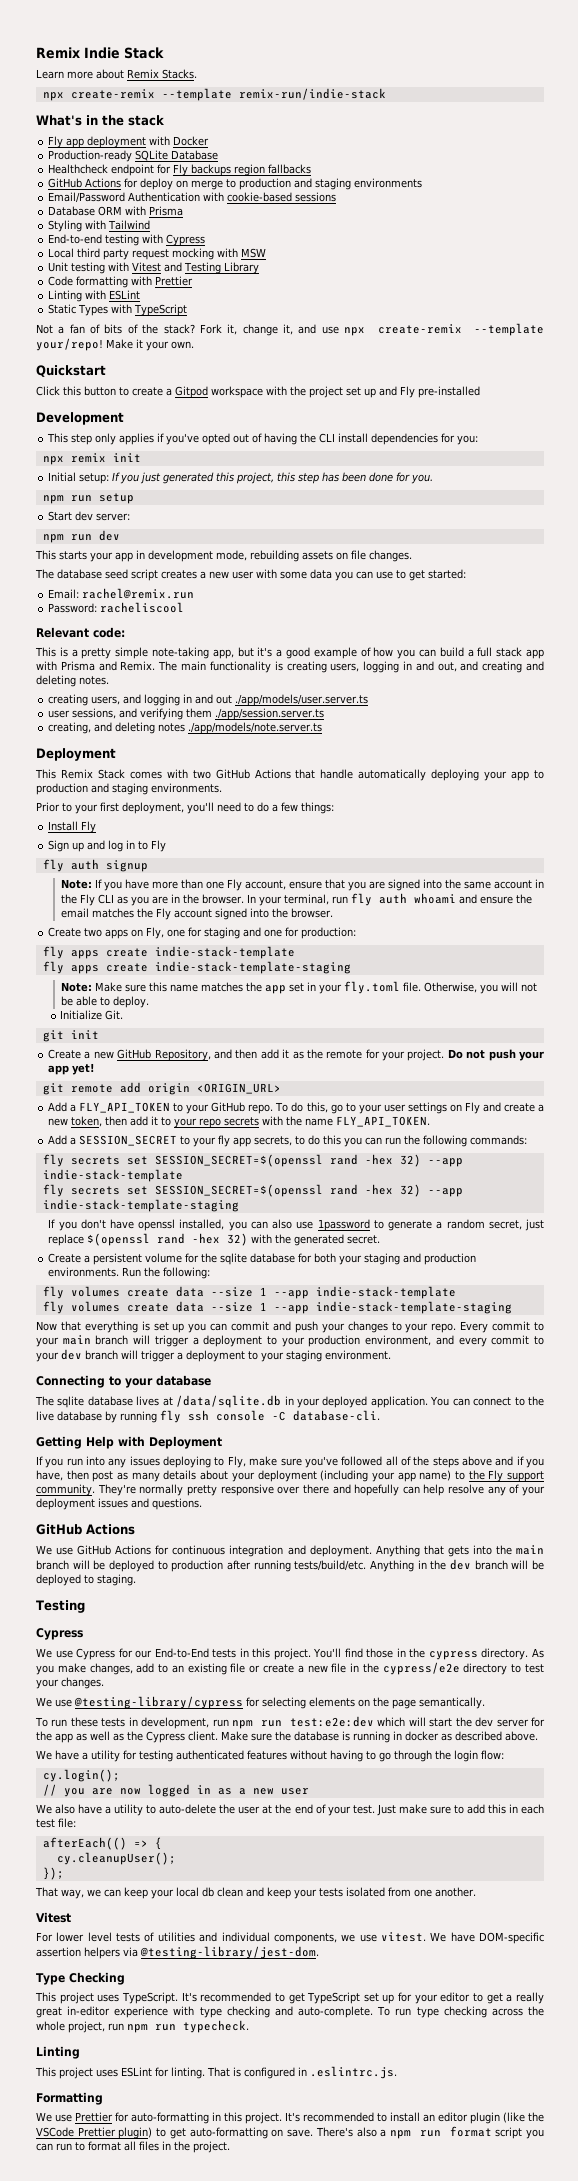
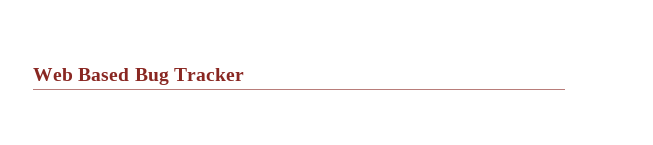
- Remix Indie Stack
- Learn more about Remix Stacks.
- npx create-remix --template remix-run/indie-stack
- What's in the stack
- Fly app deployment with Docker
- Production-ready SQLite Database
- Healthcheck endpoint for Fly backups region fallbacks
- GitHub Actions for deploy on merge to production and staging environments
- Email/Password Authentication with cookie-based sessions
- Database ORM with Prisma
- Styling with Tailwind
- End-to-end testing with Cypress
- Local third party request mocking with MSW
- Unit testing with Vitest and Testing Library
- Code formatting with Prettier
- Linting with ESLint
- Static Types with TypeScript
- Not a fan of bits of the stack? Fork it, change it, and use npx create-remix --template your/repo! Make it your own.
- Quickstart
- Click this button to create a Gitpod workspace with the project set up and Fly pre-installed
- Development
- This step only applies if you've opted out of having the CLI install dependencies for you:
- npx remix init
- Initial setup: If you just generated this project, this step has been done for you.
- npm run setup
- Start dev server:
- npm run dev
- This starts your app in development mode, rebuilding assets on file changes.
- The database seed script creates a new user with some data you can use to get started:
- Email: rachel@remix.run
- Password: racheliscool
- Relevant code:
- This is a pretty simple note-taking app, but it's a good example of how you can build a full stack app with Prisma and Remix. The main functionality is creating users, logging in and out, and creating and deleting notes.
- creating users, and logging in and out ./app/models/user.server.ts
- user sessions, and verifying them ./app/session.server.ts
- creating, and deleting notes ./app/models/note.server.ts
- Deployment
- This Remix Stack comes with two GitHub Actions that handle automatically deploying your app to production and staging environments.
- Prior to your first deployment, you'll need to do a few things:
- Install Fly
- Sign up and log in to Fly
- fly auth signup
- Note: If you have more than one Fly account, ensure that you are signed into the same account in the Fly CLI as you are in the browser. In your terminal, run fly auth whoami and ensure the email matches the Fly account signed into the browser.
- Create two apps on Fly, one for staging and one for production:
- fly apps create indie-stack-template
- fly apps create indie-stack-template-staging
- Note: Make sure this name matches the app set in your fly.toml file. Otherwise, you will not be able to deploy.
- Initialize Git.
- git init
- Create a new GitHub Repository, and then add it as the remote for your project. Do not push your app yet!
- git remote add origin <ORIGIN_URL>
- Add a FLY_API_TOKEN to your GitHub repo. To do this, go to your user settings on Fly and create a new token, then add it to your repo secrets with the name FLY_API_TOKEN.
- Add a SESSION_SECRET to your fly app secrets, to do this you can run the following commands:
- fly secrets set SESSION_SECRET=$(openssl rand -hex 32) --app indie-stack-template
- fly secrets set SESSION_SECRET=$(openssl rand -hex 32) --app indie-stack-template-staging
- If you don't have openssl installed, you can also use 1password to generate a random secret, just replace $(openssl rand -hex 32) with the generated secret.
- Create a persistent volume for the sqlite database for both your staging and production environments. Run the following:
- fly volumes create data --size 1 --app indie-stack-template
- fly volumes create data --size 1 --app indie-stack-template-staging
- Now that everything is set up you can commit and push your changes to your repo. Every commit to your main branch will trigger a deployment to your production environment, and every commit to your dev branch will trigger a deployment to your staging environment.
- Connecting to your database
- The sqlite database lives at /data/sqlite.db in your deployed application. You can connect to the live database by running fly ssh console -C database-cli.
- Getting Help with Deployment
- If you run into any issues deploying to Fly, make sure you've followed all of the steps above and if you have, then post as many details about your deployment (including your app name) to the Fly support community. They're normally pretty responsive over there and hopefully can help resolve any of your deployment issues and questions.
- GitHub Actions
- We use GitHub Actions for continuous integration and deployment. Anything that gets into the main branch will be deployed to production after running tests/build/etc. Anything in the dev branch will be deployed to staging.
- Testing
- Cypress
- We use Cypress for our End-to-End tests in this project. You'll find those in the cypress directory. As you make changes, add to an existing file or create a new file in the cypress/e2e directory to test your changes.
- We use @testing-library/cypress for selecting elements on the page semantically.
- To run these tests in development, run npm run test:e2e:dev which will start the dev server for the app as well as the Cypress client. Make sure the database is running in docker as described above.
- We have a utility for testing authenticated features without having to go through the login flow:
- cy.login();
- // you are now logged in as a new user
- We also have a utility to auto-delete the user at the end of your test. Just make sure to add this in each test file:
- afterEach(() => {
- cy.cleanupUser();
- });
- That way, we can keep your local db clean and keep your tests isolated from one another.
- Vitest
- For lower level tests of utilities and individual components, we use vitest. We have DOM-specific assertion helpers via @testing-library/jest-dom.
- Type Checking
- This project uses TypeScript. It's recommended to get TypeScript set up for your editor to get a really great in-editor experience with type checking and auto-complete. To run type checking across the whole project, run npm run typecheck.
- Linting
- This project uses ESLint for linting. That is configured in .eslintrc.js.
- Formatting
- We use Prettier for auto-formatting in this project. It's recommended to install an editor plugin (like the VSCode Prettier plugin) to get auto-formatting on save. There's also a npm run format script you can run to format all files in the project.
+ Web Based Bug Tracker

